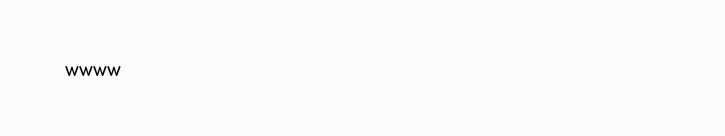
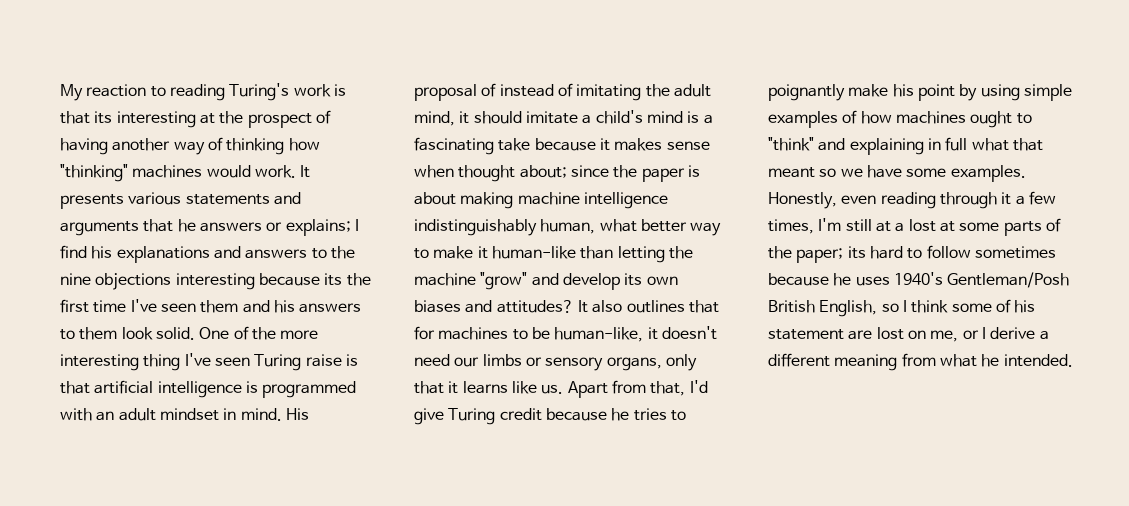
- wwww
+ My reaction to reading Turing's work is that its interesting at the prospect of having another way of thinking how "thinking" machines would work. It presents various statements and arguments that he answers or explains; I find his explanations and answers to the nine objections interesting because its the first time I've seen them and his answers to them look solid. One of the more interesting thing I've seen Turing raise is that artificial intelligence is programmed with an adult mindset in mind. His proposal of instead of imitating the adult mind, it should imitate a child's mind is a fascinating take because it makes sense when thought about; since the paper is about making machine intelligence indistinguishably human, what better way to make it human-like than letting the machine "grow" and develop its own biases and attitudes? It also outlines that for machines to be human-like, it doesn't need our limbs or sensory organs, only that it learns like us. Apart from that, I'd give Turing credit because he tries to poignantly make his point by using simple examples of how machines ought to "think" and explaining in full what that meant so we have some examples. Honestly, even reading through it a few times, I'm still at a lost at some parts of the paper; its hard to follow sometimes because he uses 1940's Gentleman/Posh British English, so I think some of his statement are lost on me, or I derive a different meaning from what he intended.

